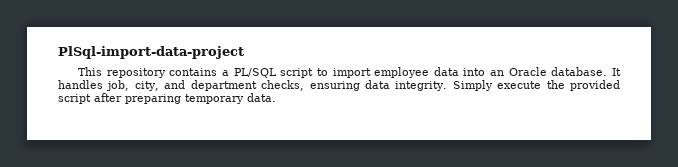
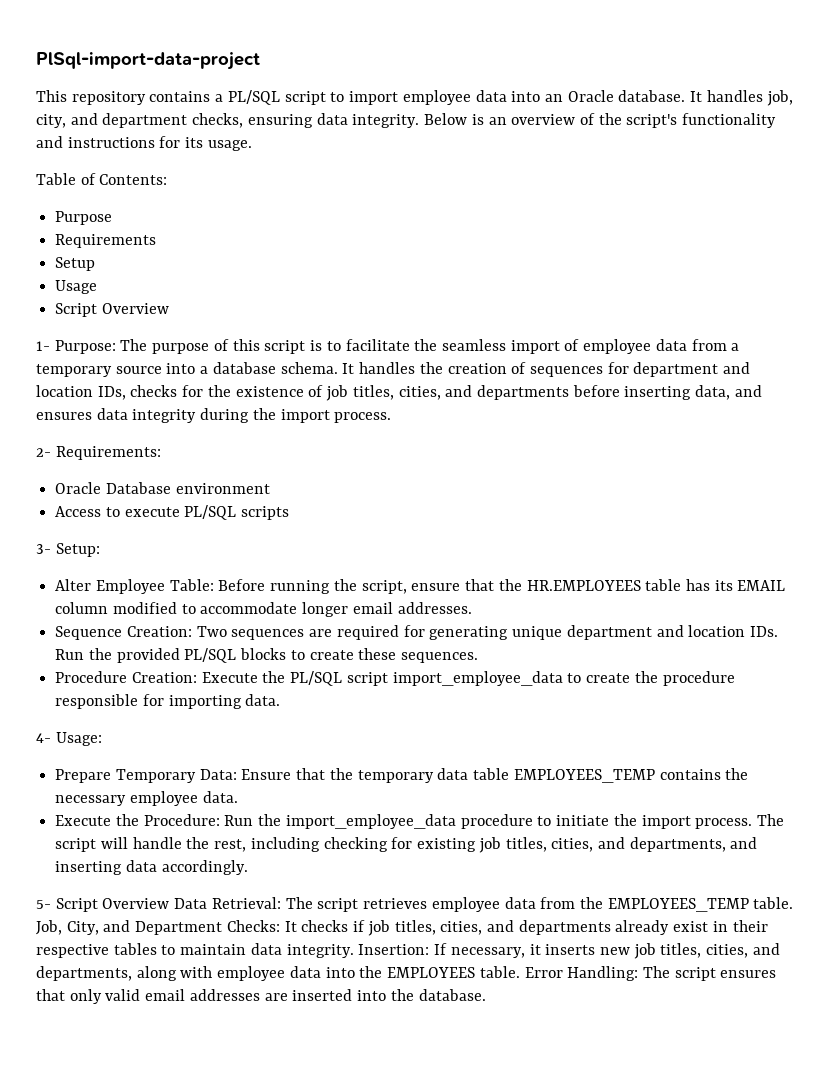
- Simply execute the provided script after preparing temporary data.
+ Below is an overview of the script's functionality and instructions for its usage.
+ Table of Contents:
+ Purpose
+ Requirements
+ Setup
+ Usage
+ Script Overview
+ 1- Purpose: The purpose of this script is to facilitate the seamless import of employee data from a temporary source into a database schema. It handles the creation of sequences for department and location IDs, checks for the existence of job titles, cities, and departments before inserting data, and ensures data integrity during the import process.
+ 2- Requirements:
+ Oracle Database environment
+ Access to execute PL/SQL scripts
+ 3- Setup:
+ Alter Employee Table: Before running the script, ensure that the HR.EMPLOYEES table has its EMAIL column modified to accommodate longer email addresses.
+ Sequence Creation: Two sequences are required for generating unique department and location IDs. Run the provided PL/SQL blocks to create these sequences.
+ Procedure Creation: Execute the PL/SQL script import_employee_data to create the procedure responsible for importing data.
+ 4- Usage:
+ Prepare Temporary Data: Ensure that the temporary data table EMPLOYEES_TEMP contains the necessary employee data.
+ Execute the Procedure: Run the import_employee_data procedure to initiate the import process. The script will handle the rest, including checking for existing job titles, cities, and departments, and inserting data accordingly.
+ 5- Script Overview Data Retrieval: The script retrieves employee data from the EMPLOYEES_TEMP table. Job, City, and Department Checks: It checks if job titles, cities, and departments already exist in their respective tables to maintain data integrity. Insertion: If necessary, it inserts new job titles, cities, and departments, along with employee data into the EMPLOYEES table. Error Handling: The script ensures that only valid email addresses are inserted into the database.

